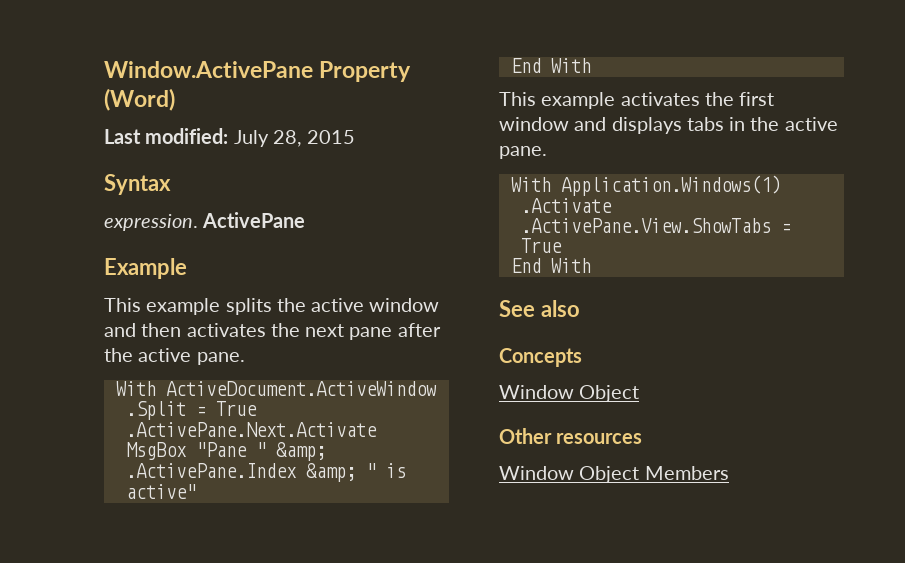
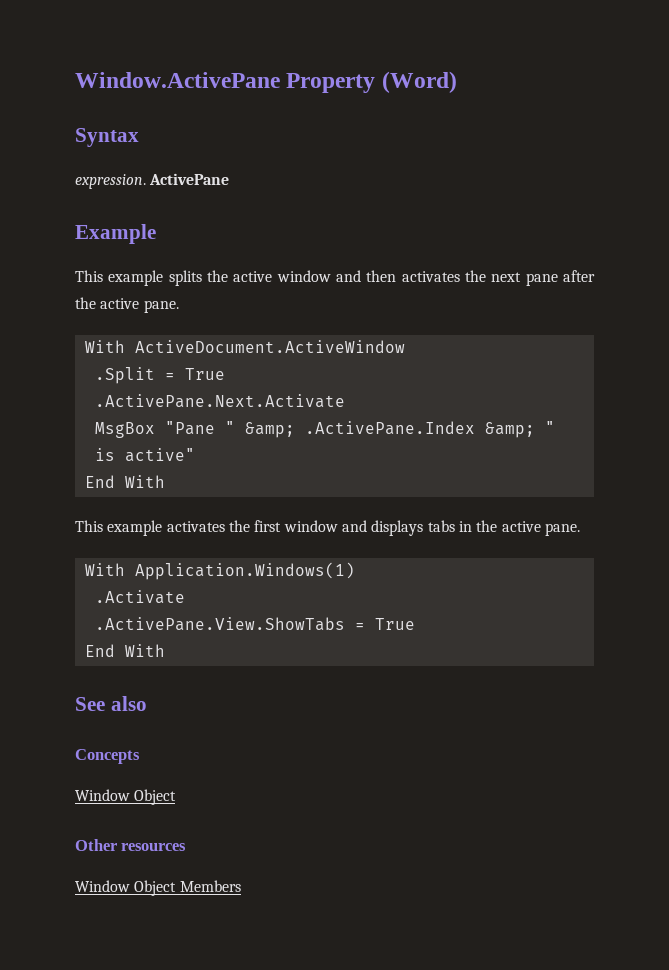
- Last modified: July 28, 2015

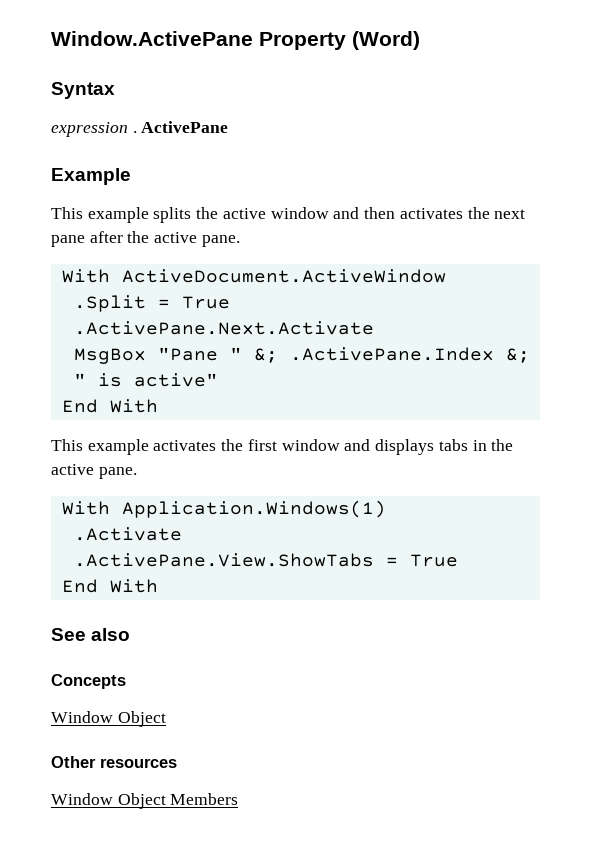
- expression.
+ expression .
- MsgBox "Pane " &amp; .ActivePane.Index &amp; " is active"
+ MsgBox "Pane " &; .ActivePane.Index &; " is active"

